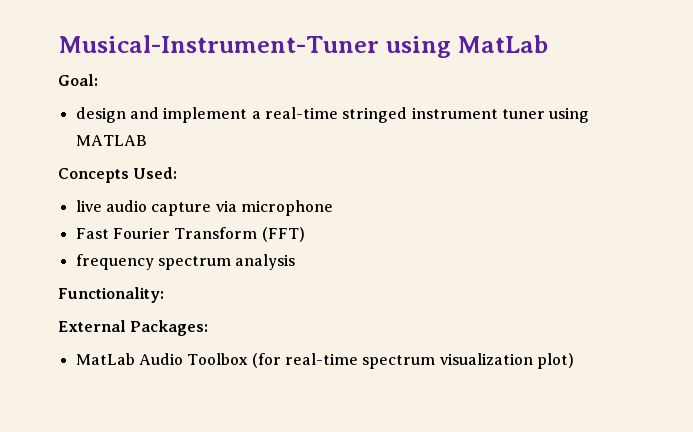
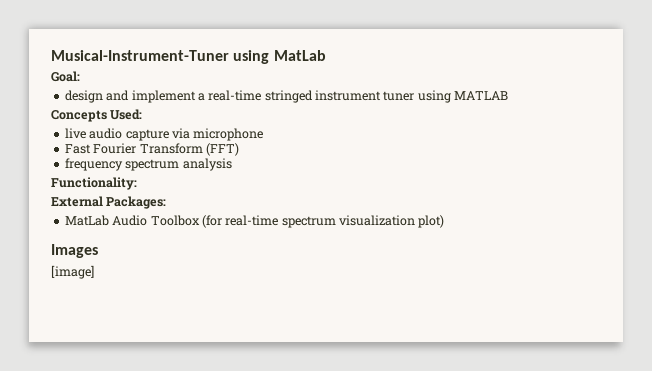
+ Images
+ [image]

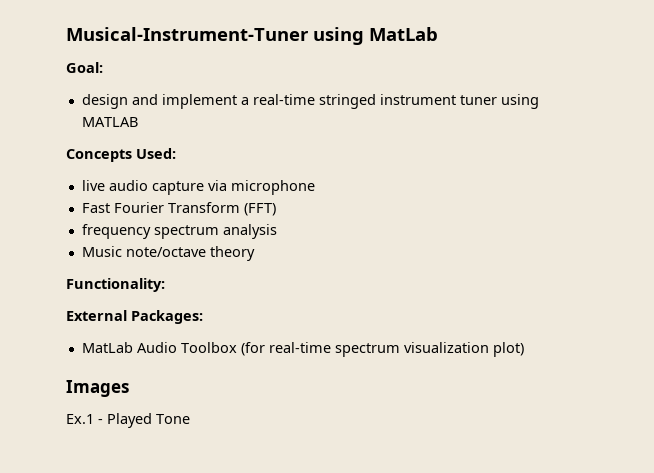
+ Music note/octave theory
- [image]
+ Ex.1 - Played Tone

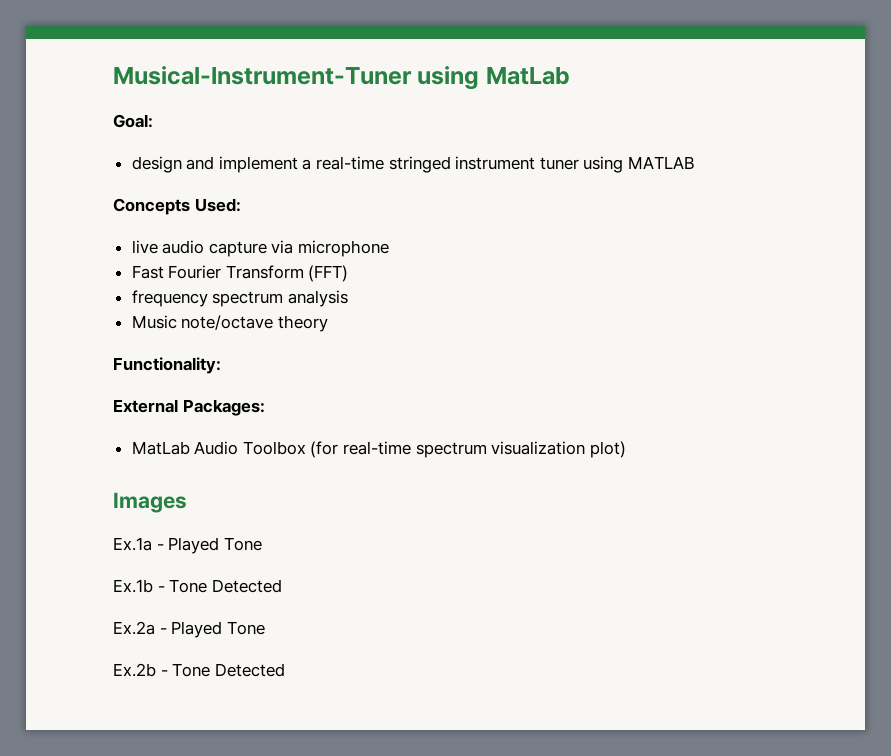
- Ex.1 - Played Tone
+ Ex.1a - Played Tone
+ Ex.1b - Tone Detected
+ Ex.2a - Played Tone
+ Ex.2b - Tone Detected

